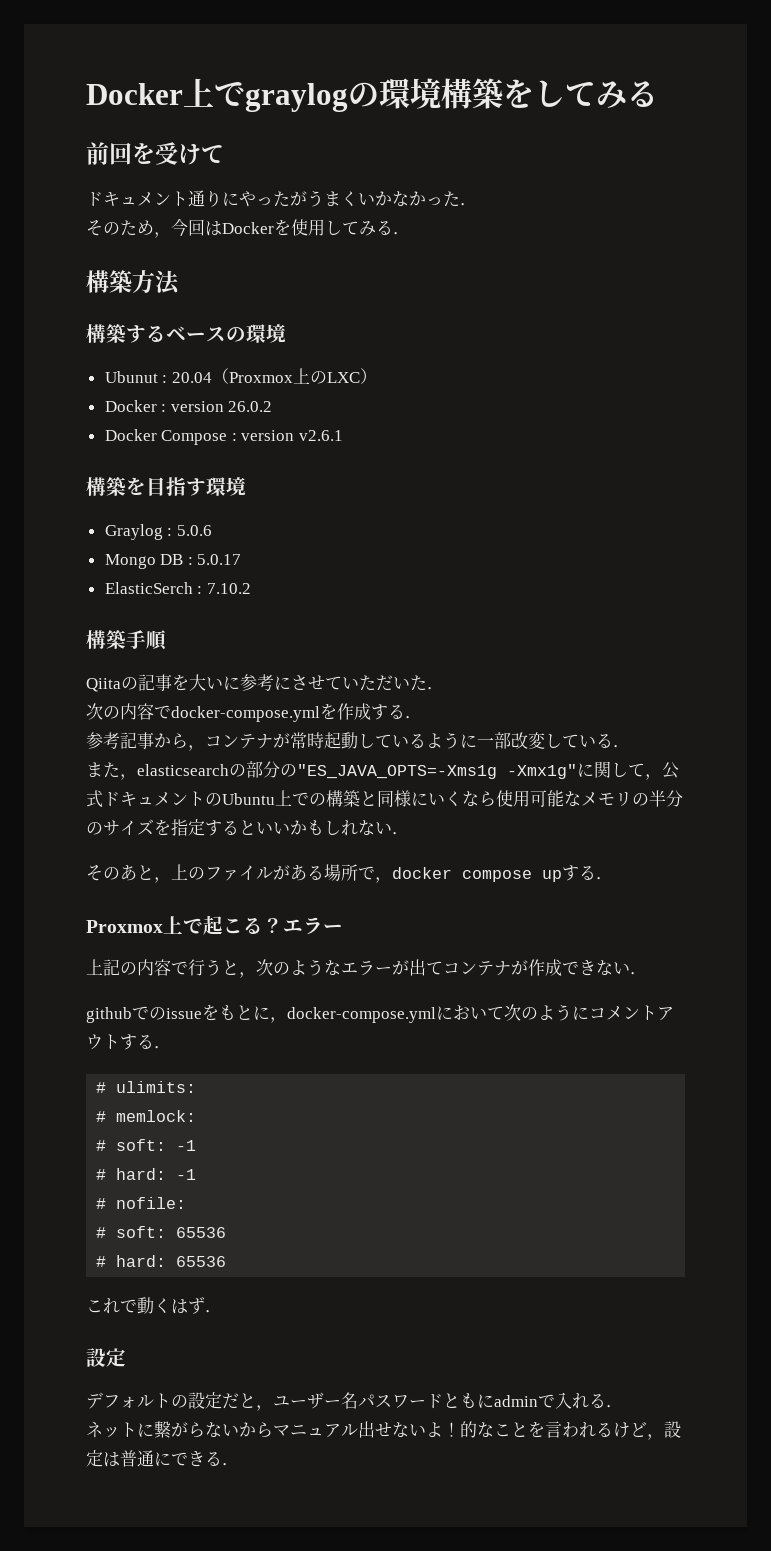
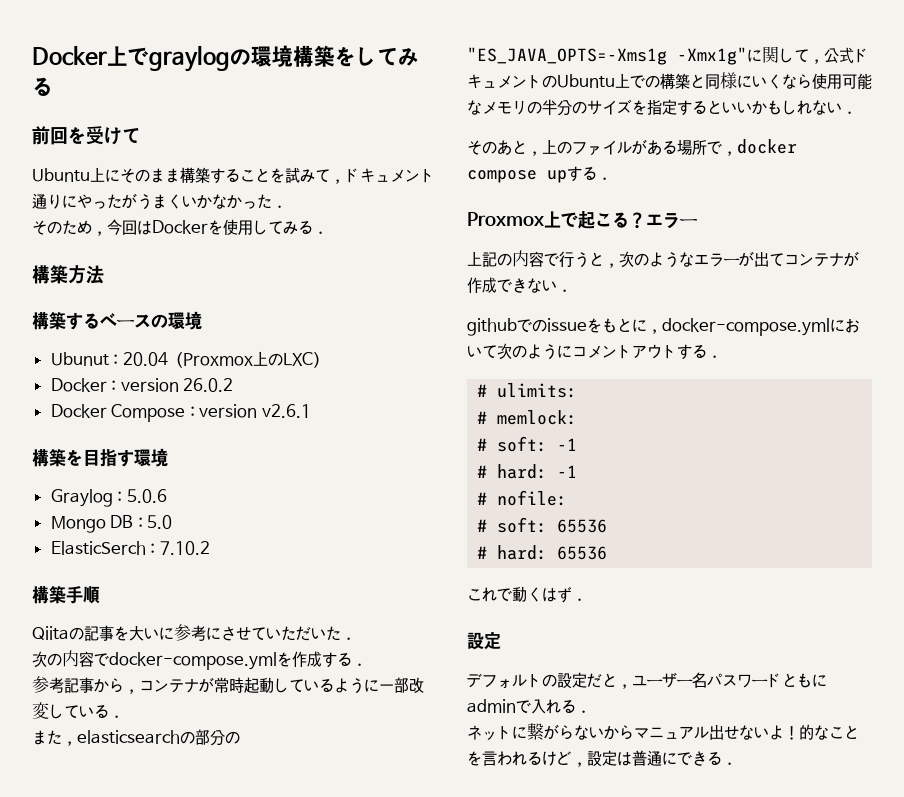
- ドキュメント通りにやったがうまくいかなかった．
+ Ubuntu上にそのまま構築することを試みて，ドキュメント通りにやったがうまくいかなかった．
- Mongo DB : 5.0.17
+ Mongo DB : 5.0

